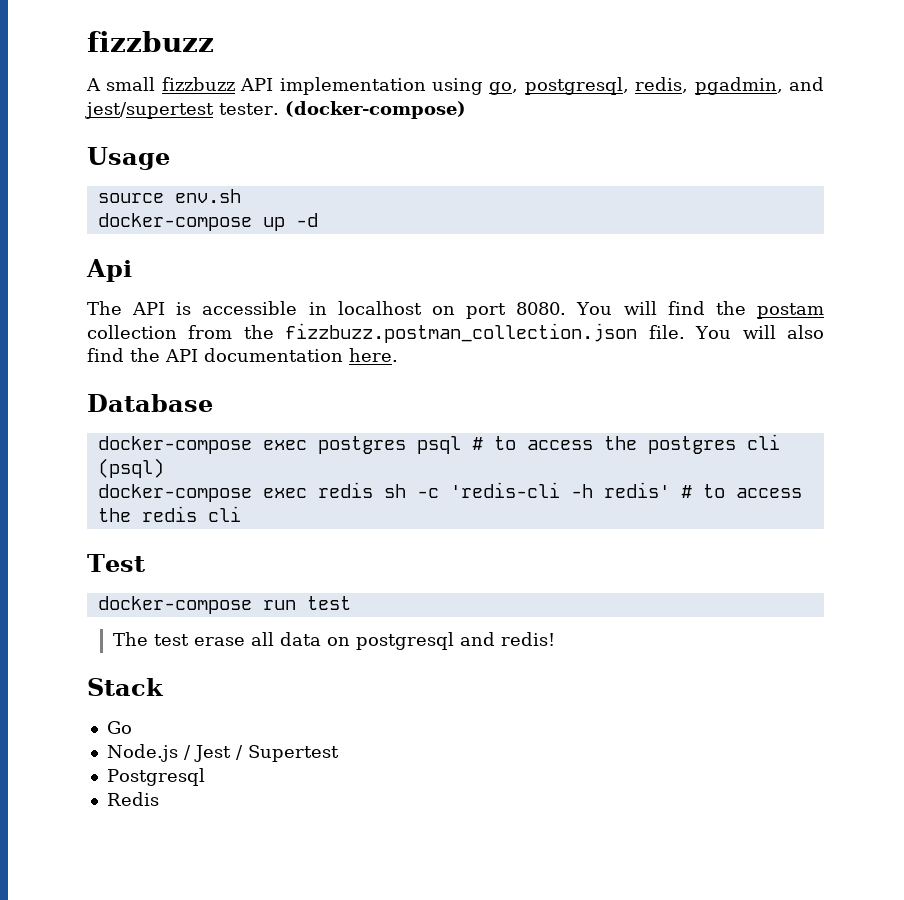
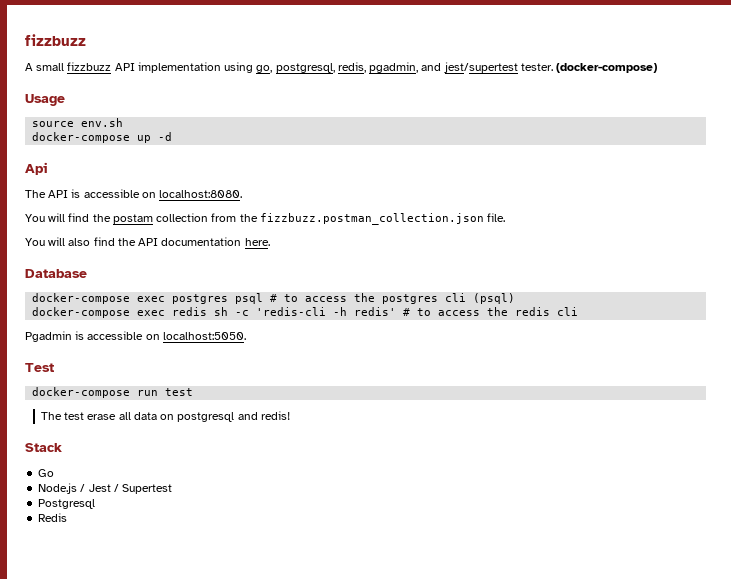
- The API is accessible in localhost on port 8080. You will find the postam collection from the fizzbuzz.postman_collection.json file. You will also find the API documentation here.
+ The API is accessible on localhost:8080.
+ You will find the postam collection from the fizzbuzz.postman_collection.json file.
+ You will also find the API documentation here.
+ Pgadmin is accessible on localhost:5050.

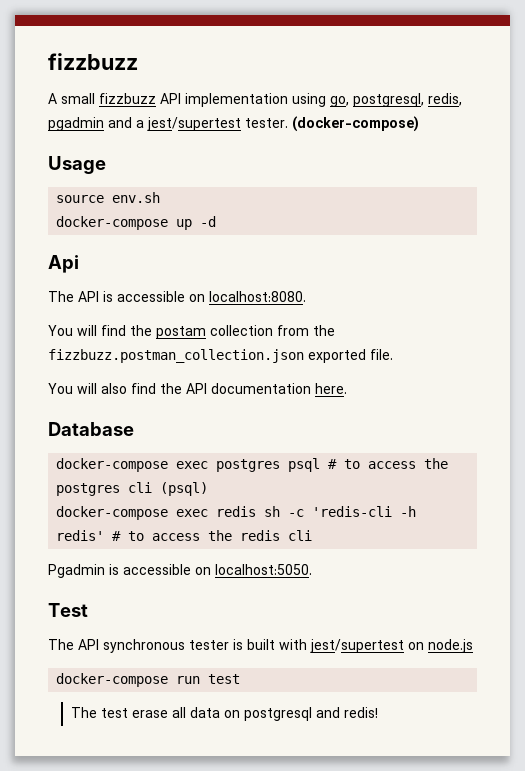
- A small fizzbuzz API implementation using go, postgresql, redis, pgadmin, and jest/supertest tester.
+ A small fizzbuzz API implementation using go, postgresql, redis, pgadmin and a jest/supertest tester.
- You will find the postam collection from the fizzbuzz.postman_collection.json file.
+ You will find the postam collection from the fizzbuzz.postman_collection.json exported file.
+ The API synchronous tester is built with jest/supertest on node.js
- Stack
- Go
- Node.js / Jest / Supertest
- Postgresql
- Redis

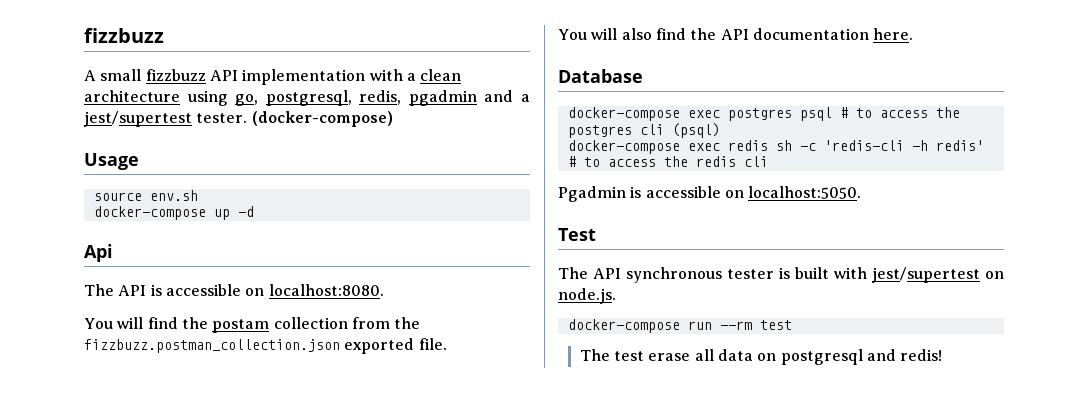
- A small fizzbuzz API implementation using go, postgresql, redis, pgadmin and a jest/supertest tester.
+ A small fizzbuzz API implementation with a clean architecture using go, postgresql, redis, pgadmin and a jest/supertest tester.
- The API synchronous tester is built with jest/supertest on node.js
+ The API synchronous tester is built with jest/supertest on node.js.
- docker-compose run test
+ docker-compose run --rm test

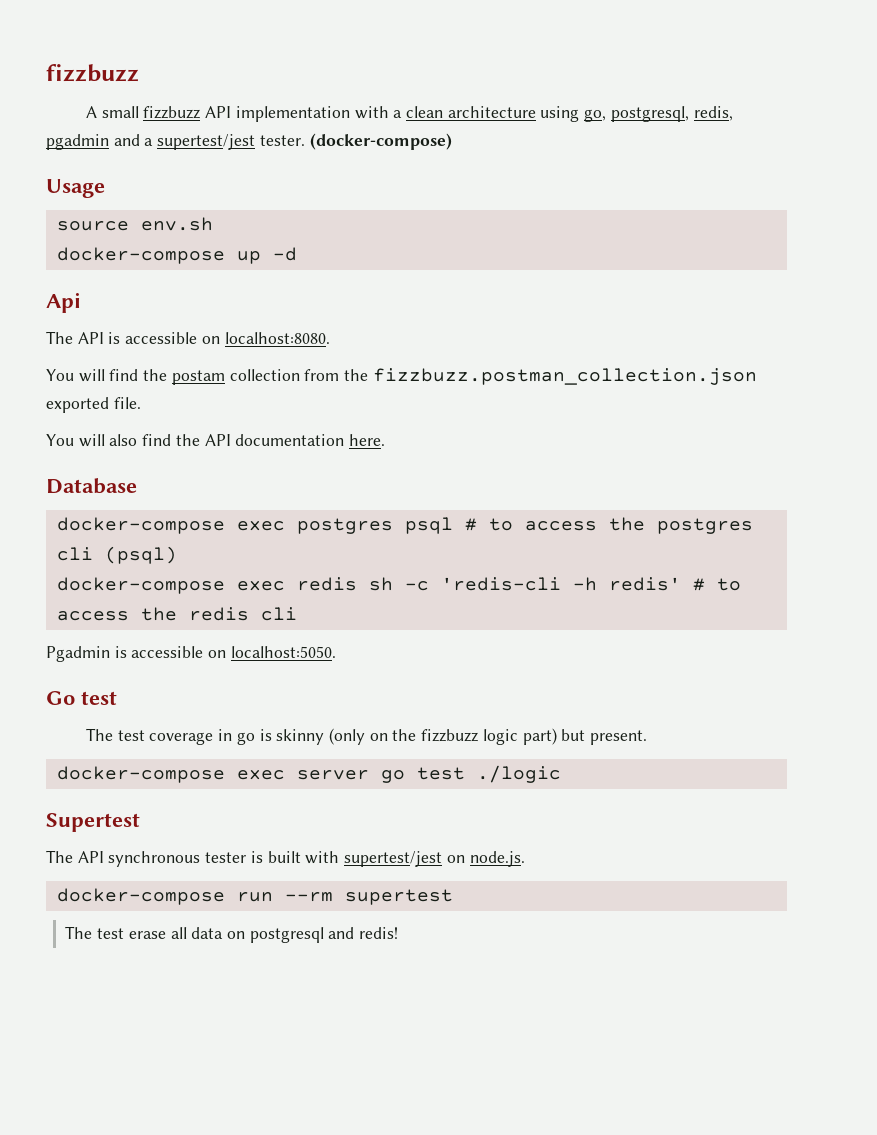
- A small fizzbuzz API implementation with a clean architecture using go, postgresql, redis, pgadmin and a jest/supertest tester.
+ A small fizzbuzz API implementation with a clean architecture using go, postgresql, redis, pgadmin and a supertest/jest tester.
- Test
+ Go test
+ The test coverage in go is skinny (only on the fizzbuzz logic part) but present.
+ docker-compose exec server go test ./logic
+ Supertest
- The API synchronous tester is built with jest/supertest on node.js.
+ The API synchronous tester is built with supertest/jest on node.js.
- docker-compose run --rm test
+ docker-compose run --rm supertest

